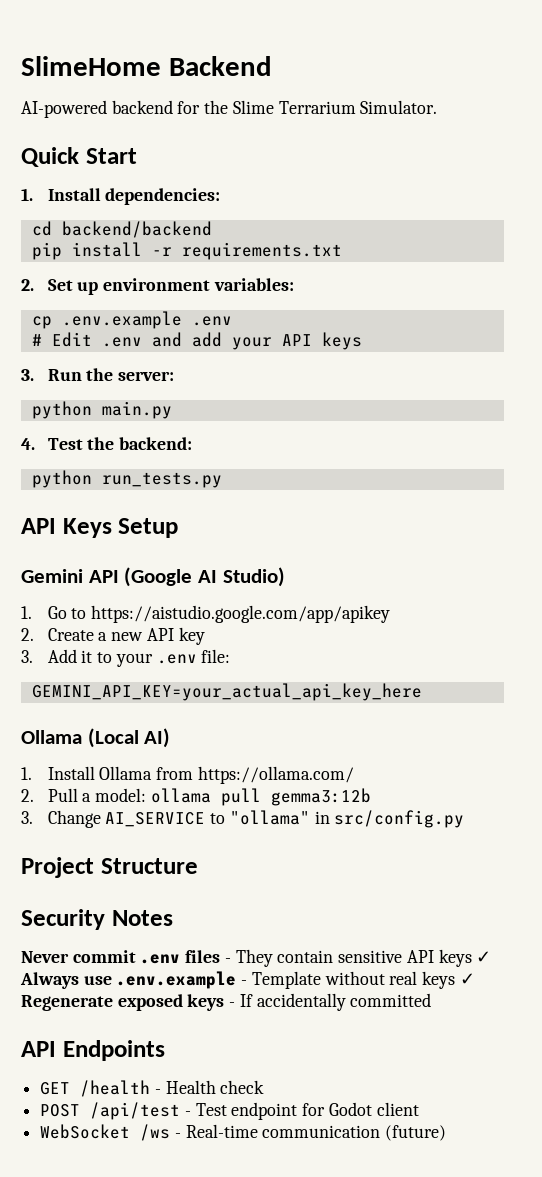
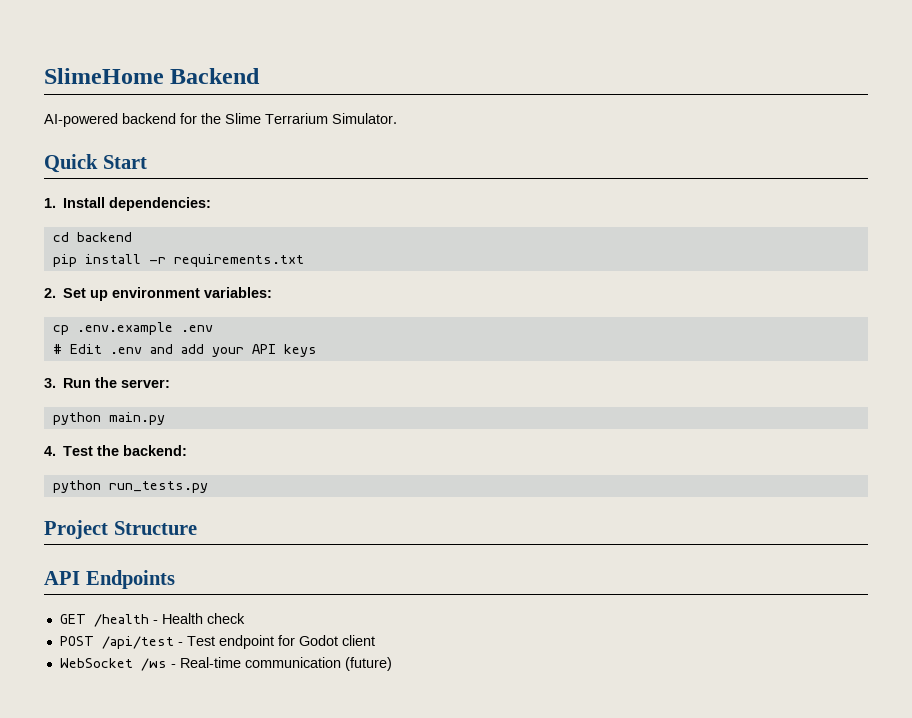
- cd backend/backend
+ cd backend
- API Keys Setup
- Gemini API (Google AI Studio)
- 1. Go to https://aistudio.google.com/app/apikey
- 2. Create a new API key
- 3. Add it to your .env file:
- GEMINI_API_KEY=your_actual_api_key_here
- Ollama (Local AI)
- 1. Install Ollama from https://ollama.com/
- 2. Pull a model: ollama pull gemma3:12b
- 3. Change AI_SERVICE to "ollama" in src/config.py
  Project Structure
- Security Notes
- Never commit .env files - They contain sensitive API keys ✓ Always use .env.example - Template without real keys ✓ Regenerate exposed keys - If accidentally committed

